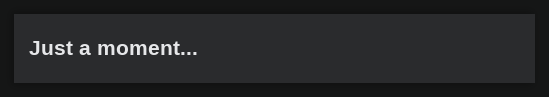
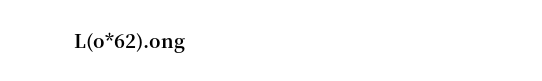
- Just a moment...
+ L(o*62).ong

